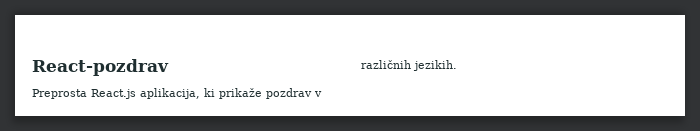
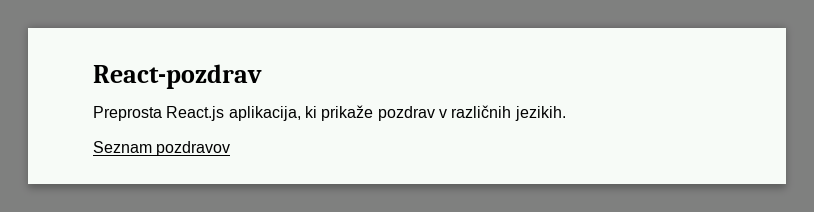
+ Seznam pozdravov

